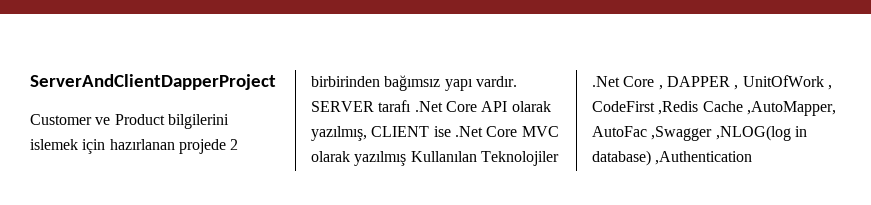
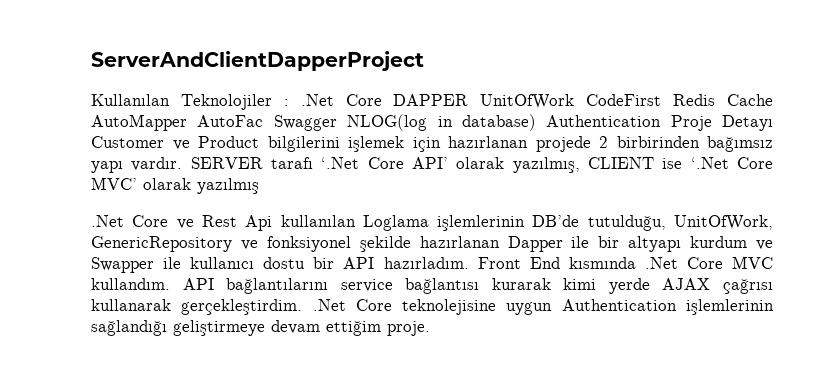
- Customer ve Product bilgilerini islemek için hazırlanan projede 2 birbirinden bağımsız yapı vardır.
+ Kullanılan Teknolojiler : .Net Core DAPPER UnitOfWork CodeFirst Redis Cache AutoMapper AutoFac Swagger NLOG(log in database) Authentication Proje Detayı Customer ve Product bilgilerini işlemek için hazırlanan projede 2 birbirinden bağımsız yapı vardır.
- SERVER tarafı .Net Core API olarak yazılmış, CLIENT ise .Net Core MVC olarak yazılmış Kullanılan Teknolojiler .Net Core , DAPPER , UnitOfWork , CodeFirst ,Redis Cache ,AutoMapper, AutoFac ,Swagger ,NLOG(log in database) ,Authentication
+ SERVER tarafı ‘.Net Core API’ olarak yazılmış, CLIENT ise ‘.Net Core MVC’ olarak yazılmış
+ .Net Core ve Rest Api kullanılan Loglama işlemlerinin DB’de tutulduğu, UnitOfWork, GenericRepository ve fonksiyonel şekilde hazırlanan Dapper ile bir altyapı kurdum ve Swapper ile kullanıcı dostu bir API hazırladım. Front End kısmında .Net Core MVC kullandım. API bağlantılarını service bağlantısı kurarak kimi yerde AJAX çağrısı kullanarak gerçekleştirdim. .Net Core teknolejisine uygun Authentication işlemlerinin sağlandığı geliştirmeye devam ettiğim proje.

